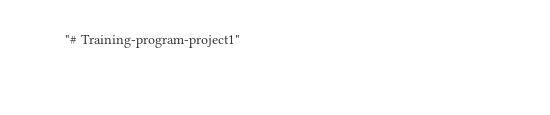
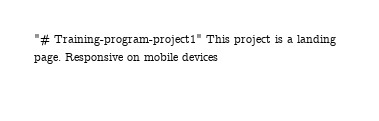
- "# Training-program-project1"
+ "# Training-program-project1" This project is a landing page. Responsive on mobile devices

